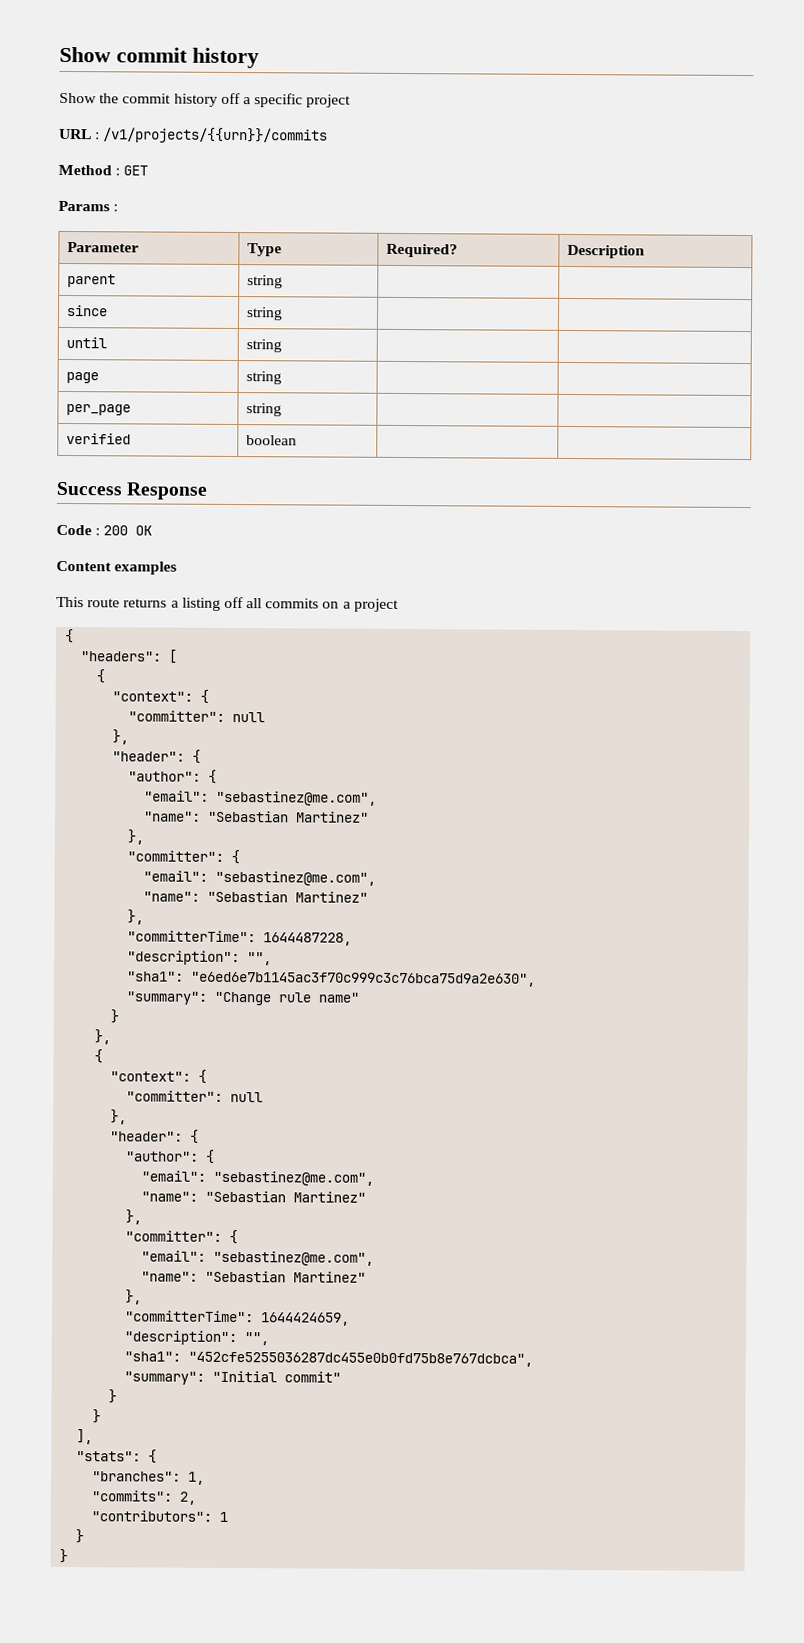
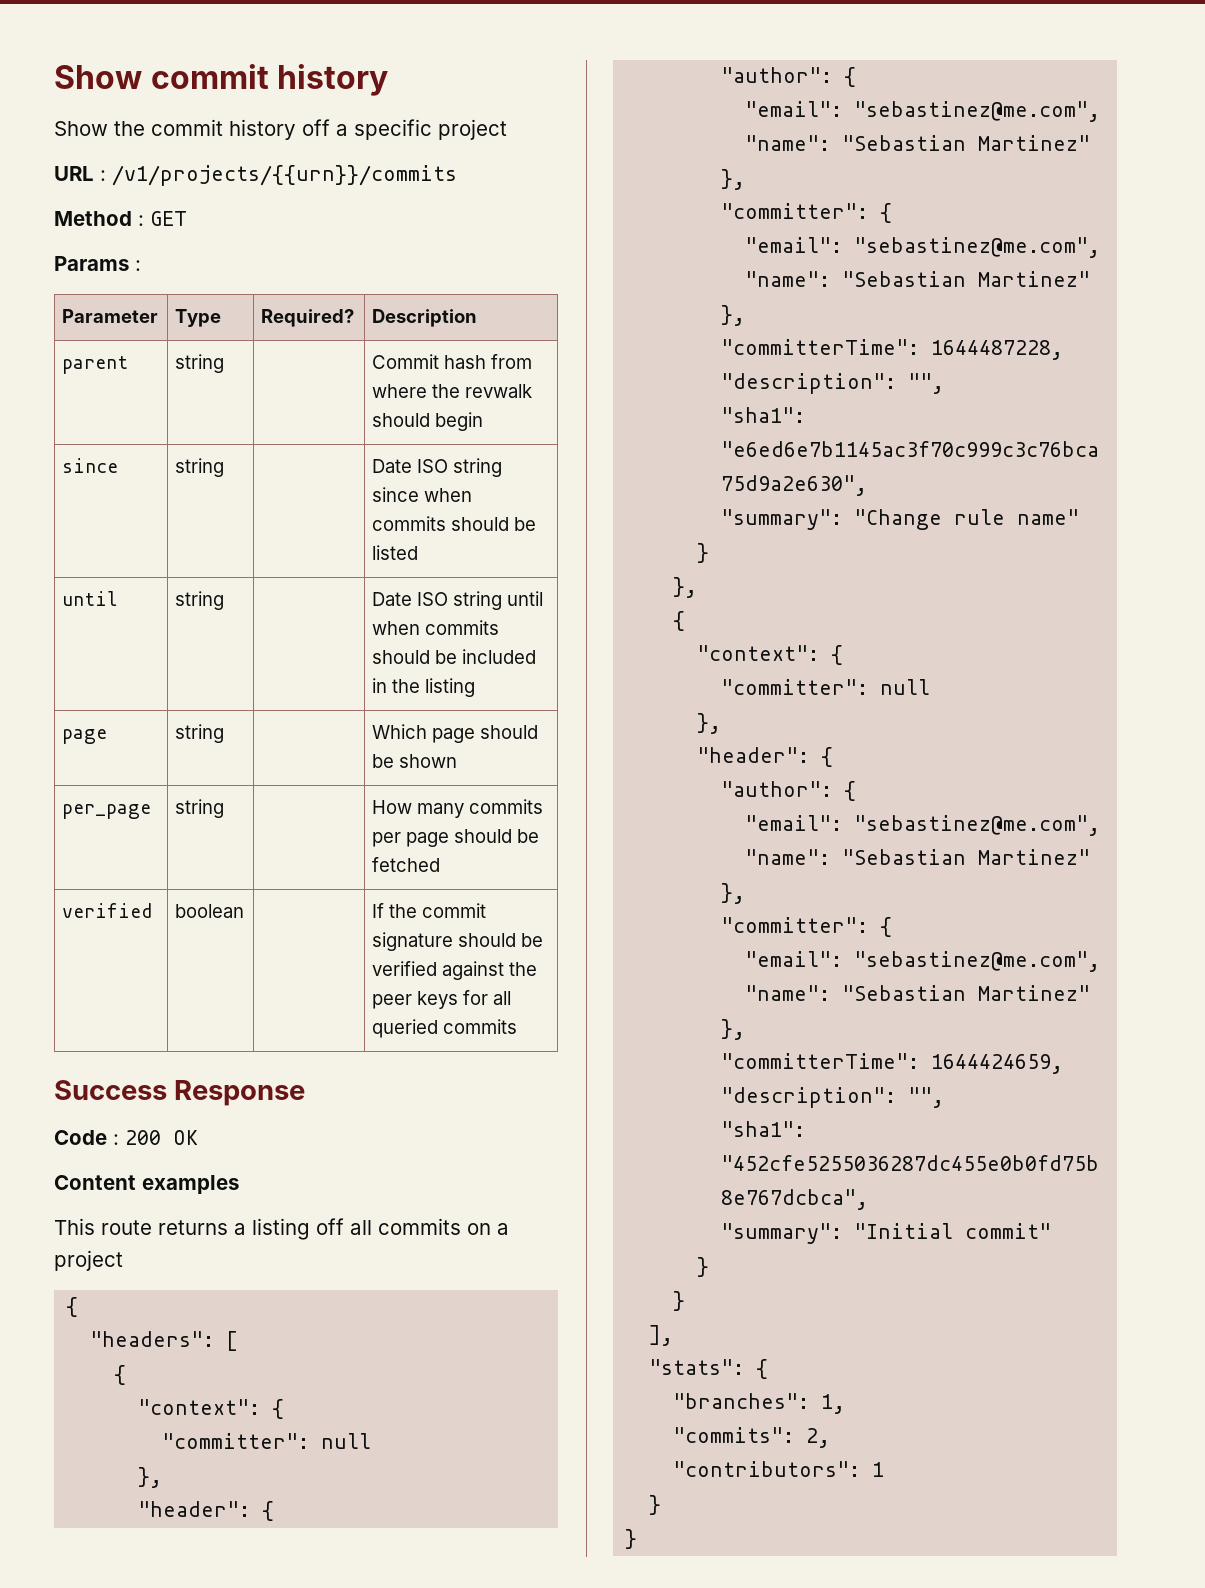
- parent | string | |
- since | string | |
- until | string | |
- page | string | |
- per_page | string | |
- verified | boolean | |
+ parent | string | | Commit hash from where the revwalk should begin
+ since | string | | Date ISO string since when commits should be listed
+ until | string | | Date ISO string until when commits should be included in the listing
+ page | string | | Which page should be shown
+ per_page | string | | How many commits per page should be fetched
+ verified | boolean | | If the commit signature should be verified against the peer keys for all queried commits

